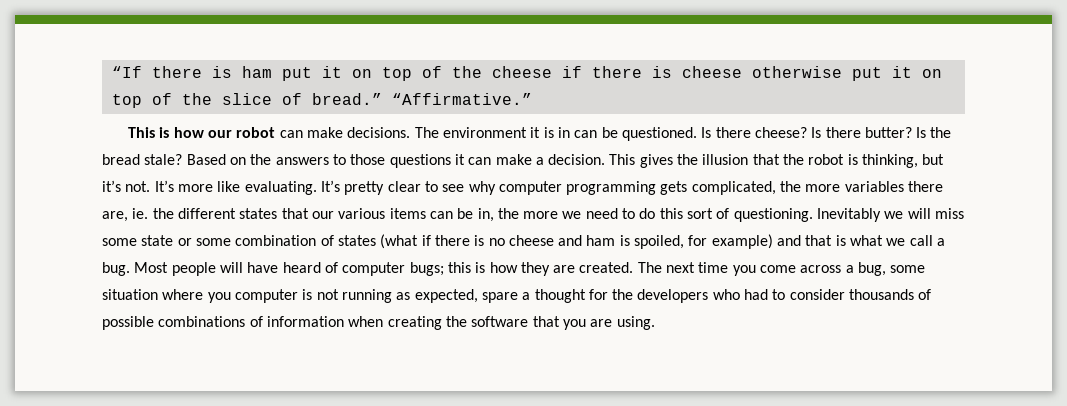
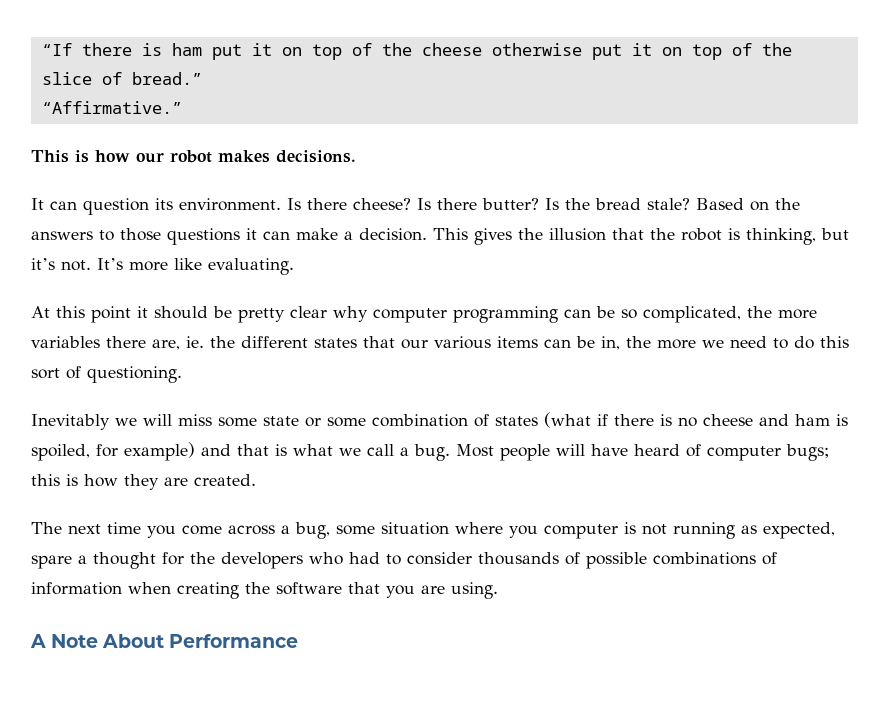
- “If there is ham put it on top of the cheese if there is cheese otherwise put it on top of the slice of bread.” “Affirmative.”
+ “If there is ham put it on top of the cheese otherwise put it on top of the slice of bread.”
+ “Affirmative.”
- This is how our robot can make decisions. The environment it is in can be questioned.
+ This is how our robot makes decisions.
+ It can question its environment.
- It’s more like evaluating. It’s pretty clear to see why computer programming gets complicated, the more variables there are, ie. the different states that our various items can be in, the more we need to do this sort of questioning. Inevitably we will miss some state or some combination of states (what if there is no cheese and ham is spoiled, for example) and that is what we call a bug.
+ It’s more like evaluating.
+ At this point it should be pretty clear why computer programming can be so complicated, the more variables there are, ie. the different states that our various items can be in, the more we need to do this sort of questioning.
+ Inevitably we will miss some state or some combination of states (what if there is no cheese and ham is spoiled, for example) and that is what we call a bug.
- Most people will have heard of computer bugs; this is how they are created. The next time you come across a bug, some situation where you computer is not running as expected, spare a thought for the developers who had to consider thousands of possible combinations of information when creating the software that you are using.
+ Most people will have heard of computer bugs; this is how they are created.
+ The next time you come across a bug, some situation where you computer is not running as expected, spare a thought for the developers who had to consider thousands of possible combinations of information when creating the software that you are using.
+ A Note About Performance

